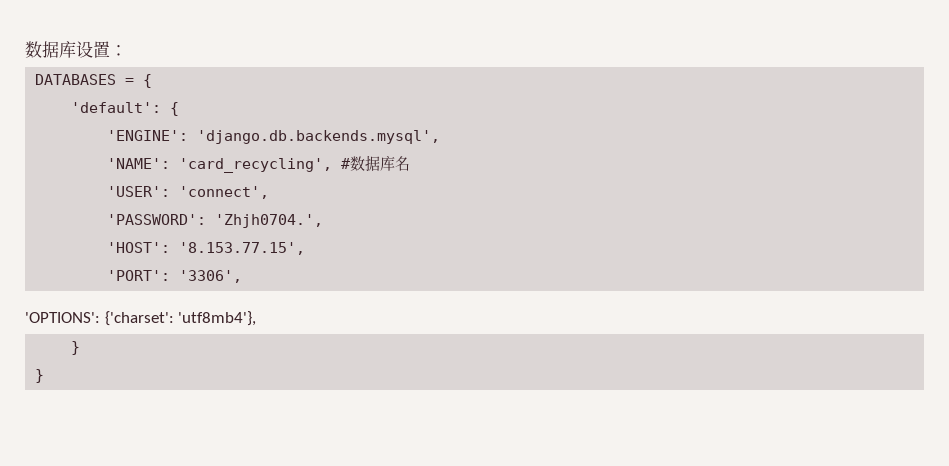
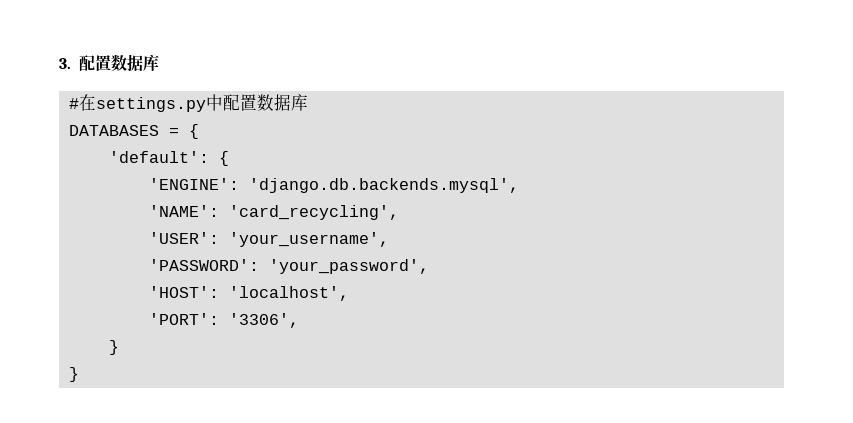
- 数据库设置：
+ 3.配置数据库
+ #在settings.py中配置数据库
- 'NAME': 'card_recycling', #数据库名
+ 'NAME': 'card_recycling',
- 'USER': 'connect',
+ 'USER': 'your_username',
- 'PASSWORD': 'Zhjh0704.',
+ 'PASSWORD': 'your_password',
- 'HOST': '8.153.77.15',
+ 'HOST': 'localhost',
- 'OPTIONS': {'charset': 'utf8mb4'},

